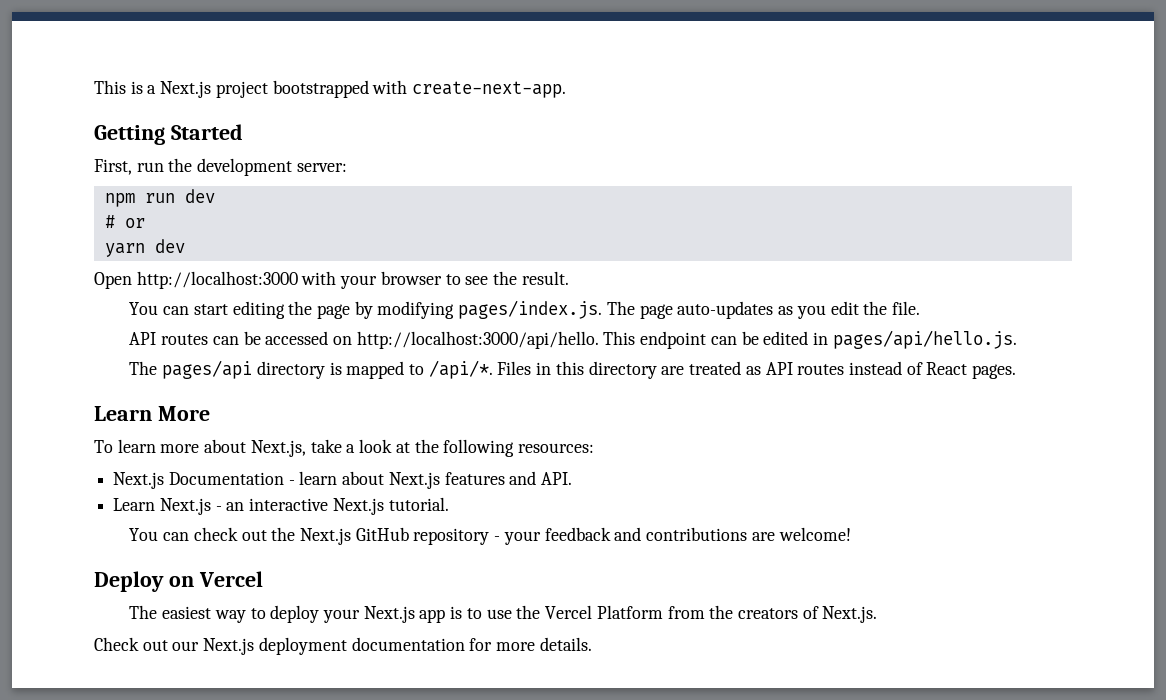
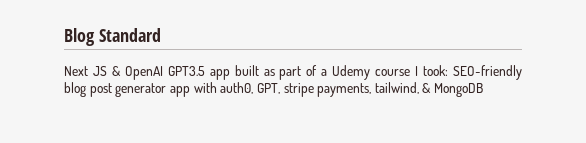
- This is a Next.js project bootstrapped with create-next-app.
- Getting Started
- First, run the development server:
- npm run dev
- # or
- yarn dev
- Open http://localhost:3000 with your browser to see the result.
- You can start editing the page by modifying pages/index.js. The page auto-updates as you edit the file.
- API routes can be accessed on http://localhost:3000/api/hello. This endpoint can be edited in pages/api/hello.js.
- The pages/api directory is mapped to /api/*. Files in this directory are treated as API routes instead of React pages.
- Learn More
- To learn more about Next.js, take a look at the following resources:
- Next.js Documentation - learn about Next.js features and API.
- Learn Next.js - an interactive Next.js tutorial.
- You can check out the Next.js GitHub repository - your feedback and contributions are welcome!
- Deploy on Vercel
- The easiest way to deploy your Next.js app is to use the Vercel Platform from the creators of Next.js.
- Check out our Next.js deployment documentation for more details.
+ Blog Standard
+ Next JS & OpenAI GPT3.5 app built as part of a Udemy course I took: SEO-friendly blog post generator app with auth0, GPT, stripe payments, tailwind, & MongoDB

